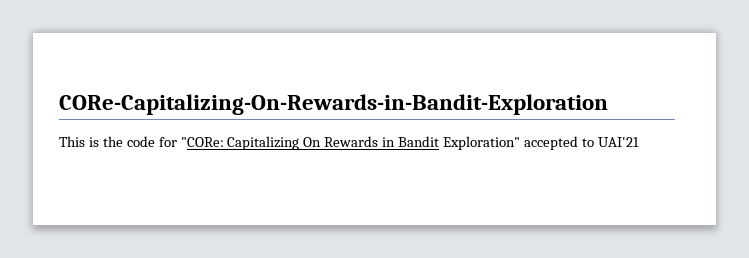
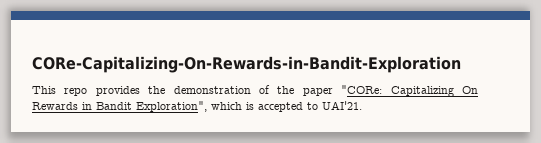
- This is the code for "CORe: Capitalizing On Rewards in Bandit Exploration" accepted to UAI'21
+ This repo provides the demonstration of the paper "CORe: Capitalizing On Rewards in Bandit Exploration", which is accepted to UAI'21.

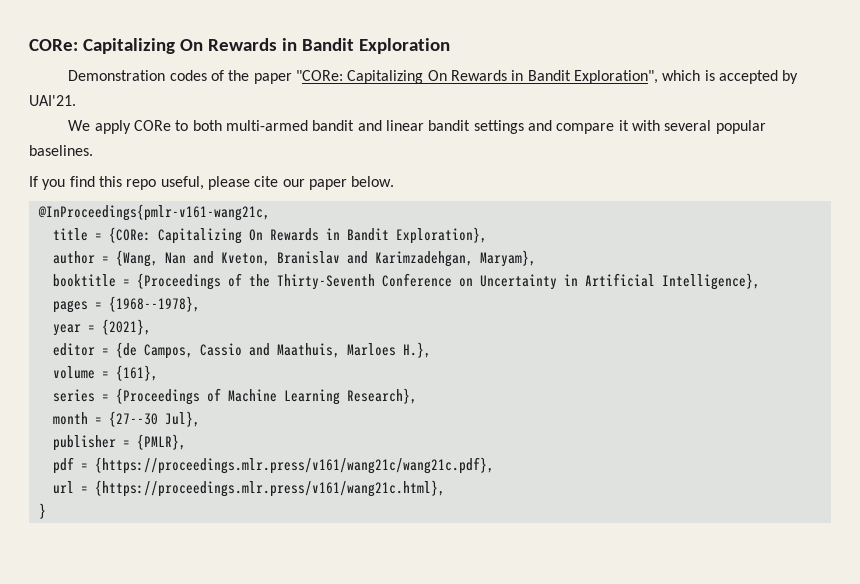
- CORe-Capitalizing-On-Rewards-in-Bandit-Exploration
- This repo provides the demonstration of the paper "CORe: Capitalizing On Rewards in Bandit Exploration", which is accepted to UAI'21.
+ CORe: Capitalizing On Rewards in Bandit Exploration
+ Demonstration codes of the paper "CORe: Capitalizing On Rewards in Bandit Exploration", which is accepted by UAI'21.
+ We apply CORe to both multi-armed bandit and linear bandit settings and compare it with several popular baselines.
+ If you find this repo useful, please cite our paper below.
+ @InProceedings{pmlr-v161-wang21c,
+ title = {CORe: Capitalizing On Rewards in Bandit Exploration},
+ author = {Wang, Nan and Kveton, Branislav and Karimzadehgan, Maryam},
+ booktitle = {Proceedings of the Thirty-Seventh Conference on Uncertainty in Artificial Intelligence},
+ pages = {1968--1978},
+ year = {2021},
+ editor = {de Campos, Cassio and Maathuis, Marloes H.},
+ volume = {161},
+ series = {Proceedings of Machine Learning Research},
+ month = {27--30 Jul},
+ publisher = {PMLR},
+ pdf = {https://proceedings.mlr.press/v161/wang21c/wang21c.pdf},
+ url = {https://proceedings.mlr.press/v161/wang21c.html},
+ }

